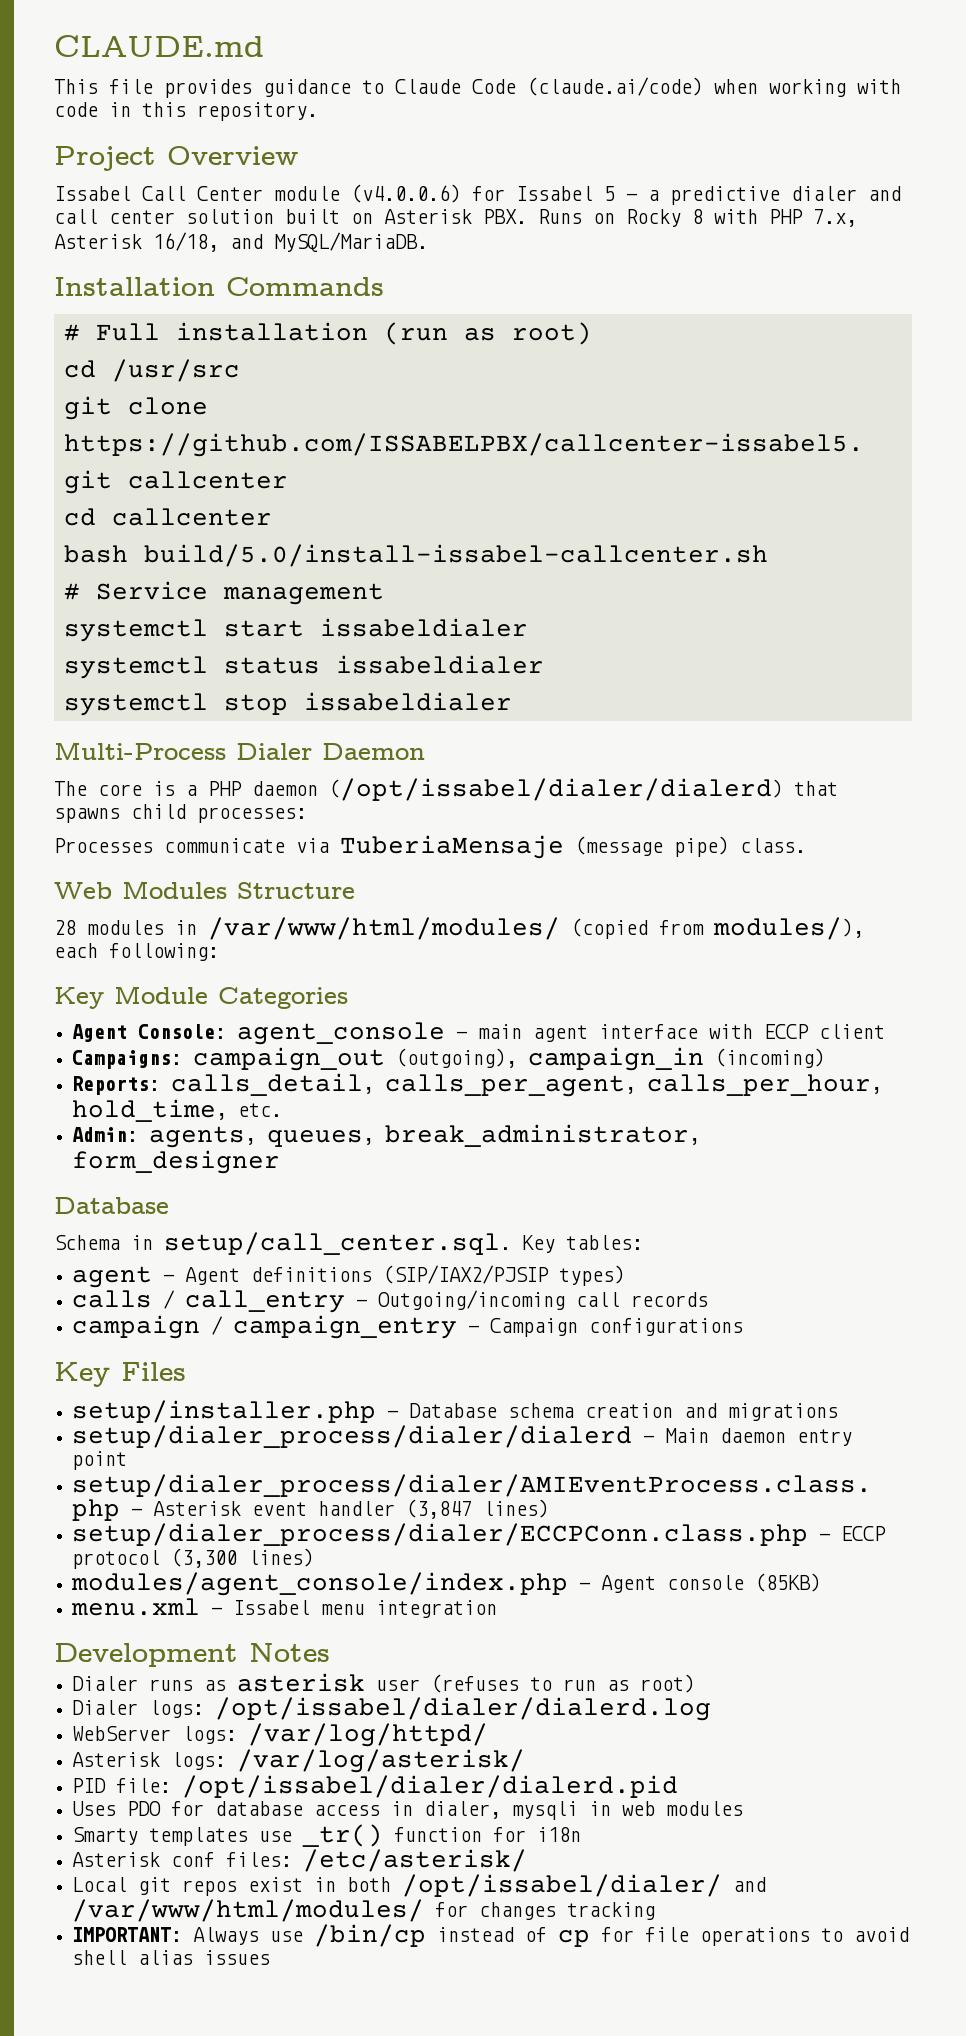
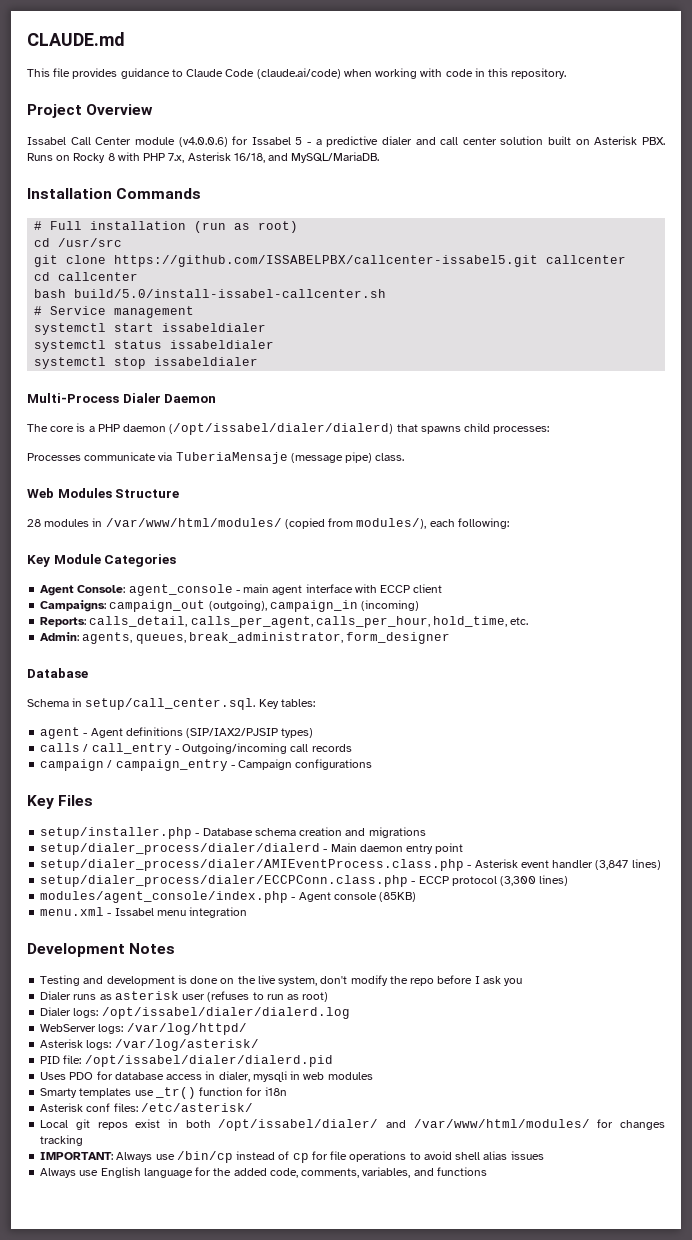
+ Testing and development is done on the live system, don't modify the repo before I ask you
+ Always use English language for the added code, comments, variables, and functions

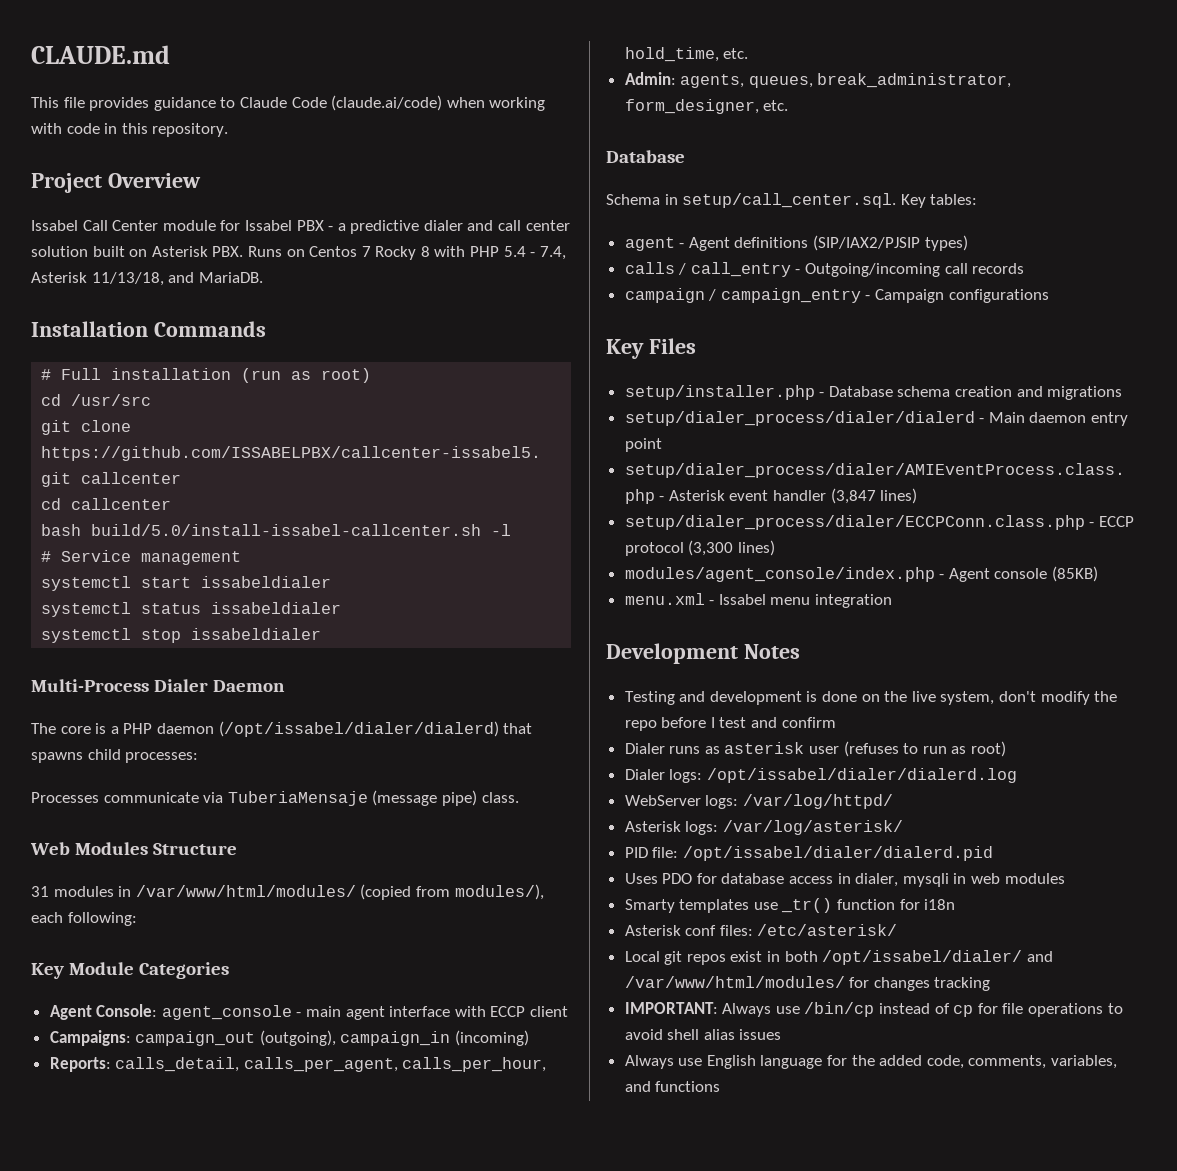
- Issabel Call Center module (v4.0.0.6) for Issabel 5 - a predictive dialer and call center solution built on Asterisk PBX. Runs on Rocky 8 with PHP 7.x, Asterisk 16/18, and MySQL/MariaDB.
+ Issabel Call Center module for Issabel PBX - a predictive dialer and call center solution built on Asterisk PBX. Runs on Centos 7 Rocky 8 with PHP 5.4 - 7.4, Asterisk 11/13/18, and MariaDB.
- bash build/5.0/install-issabel-callcenter.sh
+ bash build/5.0/install-issabel-callcenter.sh -l
- 28 modules in /var/www/html/modules/ (copied from modules/), each following:
+ 31 modules in /var/www/html/modules/ (copied from modules/), each following:
- Admin: agents, queues, break_administrator, form_designer
+ Admin: agents, queues, break_administrator, form_designer, etc.
- Testing and development is done on the live system, don't modify the repo before I ask you
+ Testing and development is done on the live system, don't modify the repo before I test and confirm

